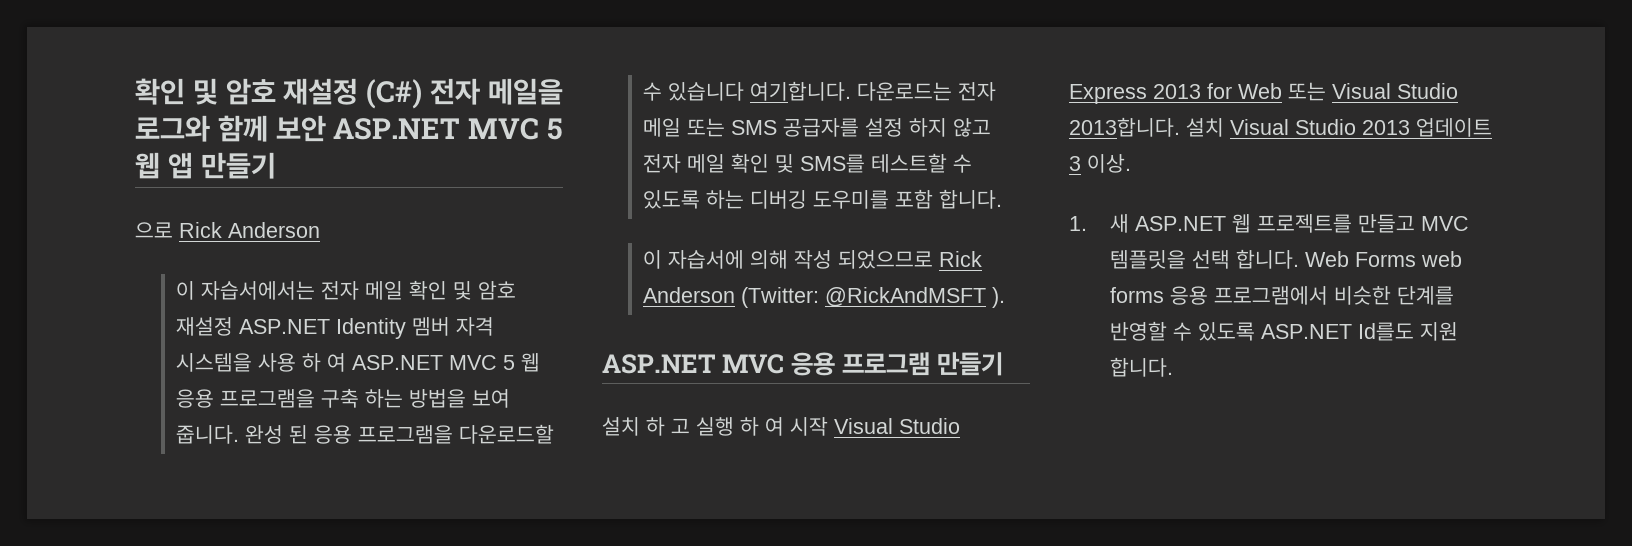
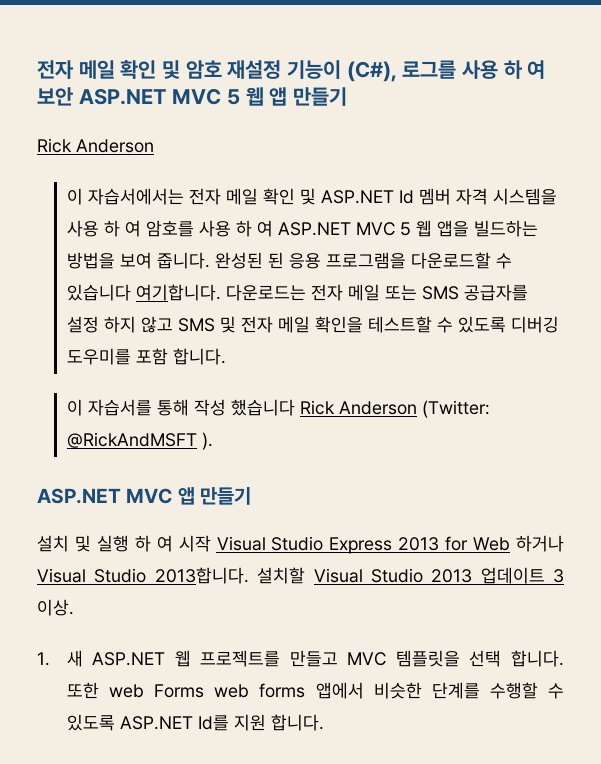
- 확인 및 암호 재설정 (C#) 전자 메일을 로그와 함께 보안 ASP.NET MVC 5 웹 앱 만들기
- 으로 Rick Anderson
+ 전자 메일 확인 및 암호 재설정 기능이 (C#), 로그를 사용 하 여 보안 ASP.NET MVC 5 웹 앱 만들기
+ Rick Anderson
- 이 자습서에서는 전자 메일 확인 및 암호 재설정 ASP.NET Identity 멤버 자격 시스템을 사용 하 여 ASP.NET MVC 5 웹 응용 프로그램을 구축 하는 방법을 보여 줍니다.
+ 이 자습서에서는 전자 메일 확인 및 ASP.NET Id 멤버 자격 시스템을 사용 하 여 암호를 사용 하 여 ASP.NET MVC 5 웹 앱을 빌드하는 방법을 보여 줍니다.
- 완성 된 응용 프로그램을 다운로드할 수 있습니다 여기합니다.
+ 완성된 된 응용 프로그램을 다운로드할 수 있습니다 여기합니다.
- 다운로드는 전자 메일 또는 SMS 공급자를 설정 하지 않고 전자 메일 확인 및 SMS를 테스트할 수 있도록 하는 디버깅 도우미를 포함 합니다.
+ 다운로드는 전자 메일 또는 SMS 공급자를 설정 하지 않고 SMS 및 전자 메일 확인을 테스트할 수 있도록 디버깅 도우미를 포함 합니다.
- 이 자습서에 의해 작성 되었으므로 Rick Anderson (Twitter: @RickAndMSFT ).
+ 이 자습서를 통해 작성 했습니다 Rick Anderson (Twitter: @RickAndMSFT ).
- ASP.NET MVC 응용 프로그램 만들기
+ ASP.NET MVC 앱 만들기
- 설치 하 고 실행 하 여 시작 Visual Studio Express 2013 for Web 또는 Visual Studio 2013합니다.
+ 설치 및 실행 하 여 시작 Visual Studio Express 2013 for Web 하거나 Visual Studio 2013합니다.
- 설치 Visual Studio 2013 업데이트 3 이상.
+ 설치할 Visual Studio 2013 업데이트 3 이상.
- Web Forms web forms 응용 프로그램에서 비슷한 단계를 반영할 수 있도록 ASP.NET Id를도 지원 합니다.
+ 또한 web Forms web forms 앱에서 비슷한 단계를 수행할 수 있도록 ASP.NET Id를 지원 합니다.

